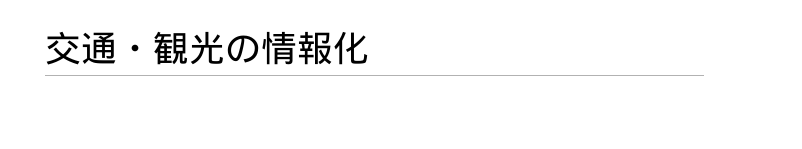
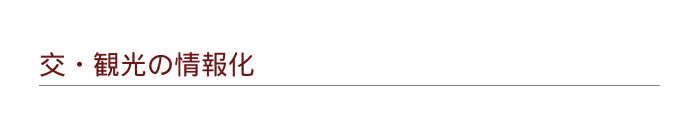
- 交通・観光の情報化
+ 交・観光の情報化

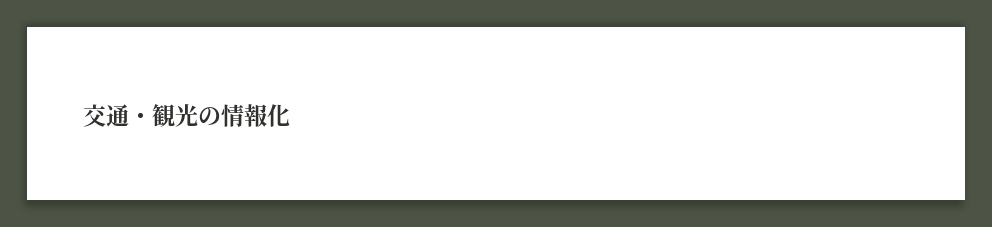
- 交・観光の情報化
+ 交通・観光の情報化

